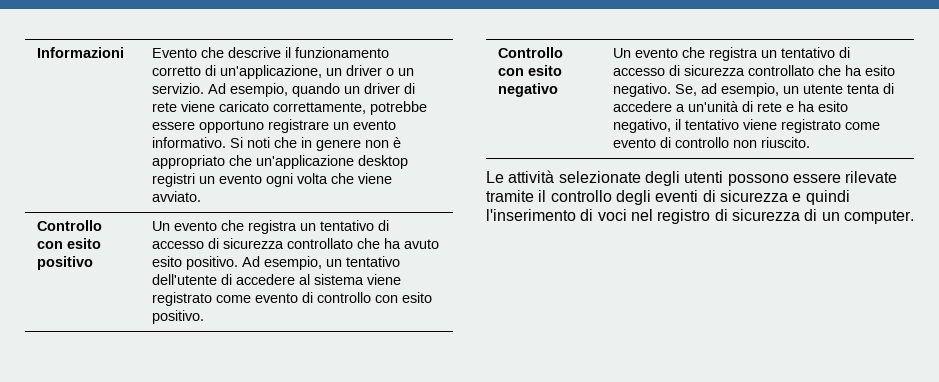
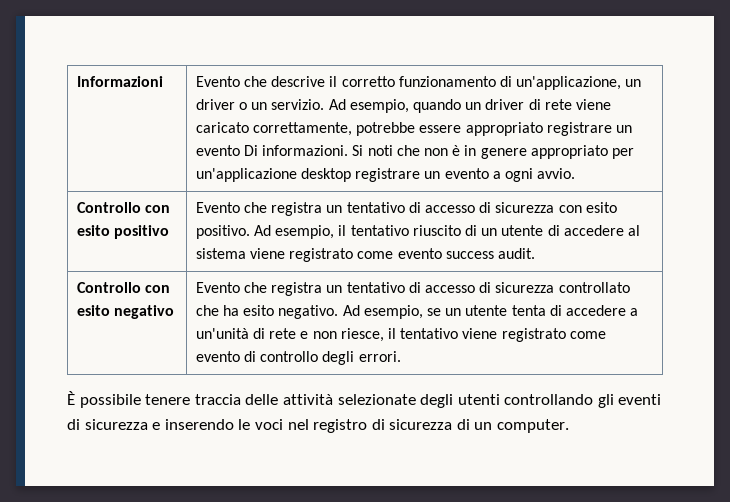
- Evento che descrive il funzionamento corretto di un'applicazione, un driver o un servizio.
+ Evento che descrive il corretto funzionamento di un'applicazione, un driver o un servizio.
- Ad esempio, quando un driver di rete viene caricato correttamente, potrebbe essere opportuno registrare un evento informativo.
+ Ad esempio, quando un driver di rete viene caricato correttamente, potrebbe essere appropriato registrare un evento Di informazioni.
- Si noti che in genere non è appropriato che un'applicazione desktop registri un evento ogni volta che viene avviato.
+ Si noti che non è in genere appropriato per un'applicazione desktop registrare un evento a ogni avvio.
- Controllo con esito positivo | Un evento che registra un tentativo di accesso di sicurezza controllato che ha avuto esito positivo. Ad esempio, un tentativo dell'utente di accedere al sistema viene registrato come evento di controllo con esito positivo.
+ Controllo con esito positivo | Evento che registra un tentativo di accesso di sicurezza con esito positivo. Ad esempio, il tentativo riuscito di un utente di accedere al sistema viene registrato come evento success audit.
- Un evento che registra un tentativo di accesso di sicurezza controllato che ha esito negativo.
+ Evento che registra un tentativo di accesso di sicurezza controllato che ha esito negativo.
- Se, ad esempio, un utente tenta di accedere a un'unità di rete e ha esito negativo, il tentativo viene registrato come evento di controllo non riuscito.
- Le attività selezionate degli utenti possono essere rilevate tramite il controllo degli eventi di sicurezza e quindi l'inserimento di voci nel registro di sicurezza di un computer.
+ Ad esempio, se un utente tenta di accedere a un'unità di rete e non riesce, il tentativo viene registrato come evento di controllo degli errori.
+ È possibile tenere traccia delle attività selezionate degli utenti controllando gli eventi di sicurezza e inserendo le voci nel registro di sicurezza di un computer.

